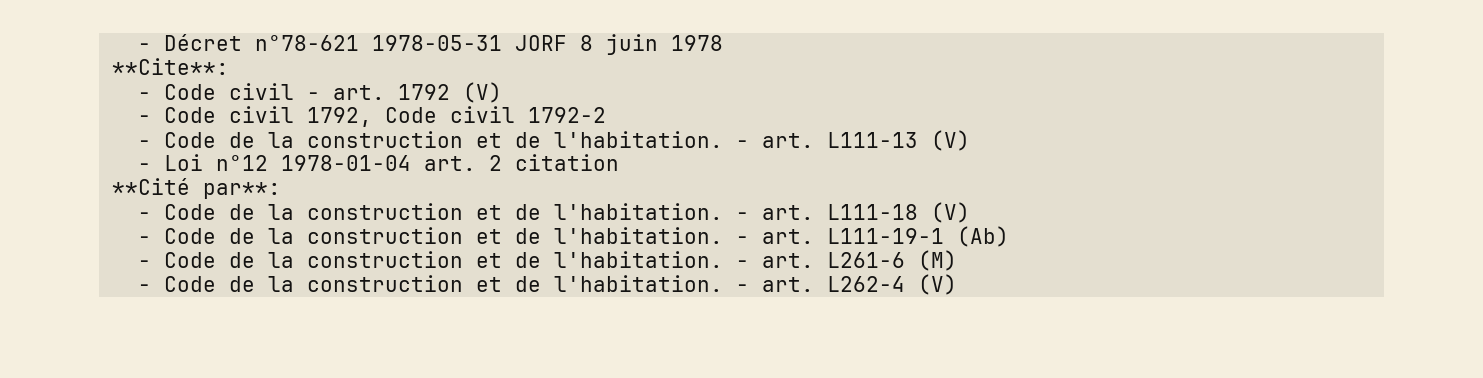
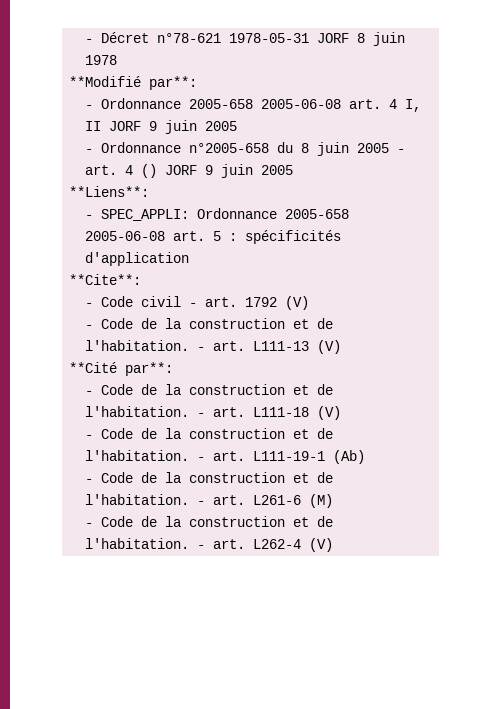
+ **Modifié par**:
+ - Ordonnance 2005-658 2005-06-08 art. 4 I, II JORF 9 juin 2005
+ - Ordonnance n°2005-658 du 8 juin 2005 - art. 4 () JORF 9 juin 2005
+ **Liens**:
+ - SPEC_APPLI: Ordonnance 2005-658 2005-06-08 art. 5 : spécificités d'application
- - Code civil 1792, Code civil 1792-2
- - Loi n°12 1978-01-04 art. 2 citation

